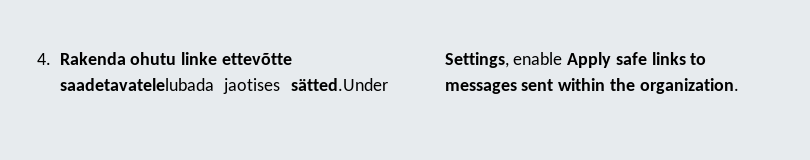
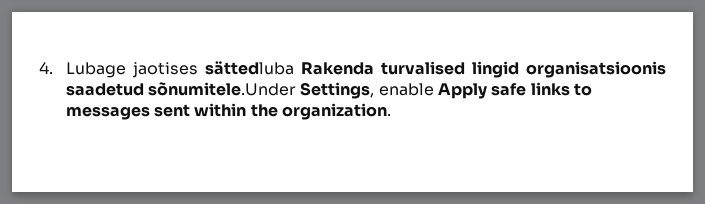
- 4. Rakenda ohutu linke ettevõtte saadetavatelelubada jaotises sätted.Under Settings, enable Apply safe links to messages sent within the organization.
+ 4. Lubage jaotises sättedluba Rakenda turvalised lingid organisatsioonis saadetud sõnumitele.Under Settings, enable Apply safe links to messages sent within the organization.

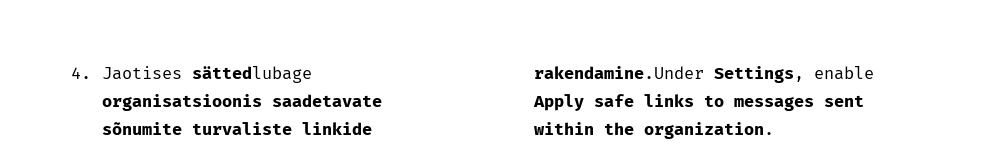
- 4. Lubage jaotises sättedluba Rakenda turvalised lingid organisatsioonis saadetud sõnumitele.Under Settings, enable Apply safe links to messages sent within the organization.
+ 4. Jaotises sättedlubage organisatsioonis saadetavate sõnumite turvaliste linkide rakendamine.Under Settings, enable Apply safe links to messages sent within the organization.

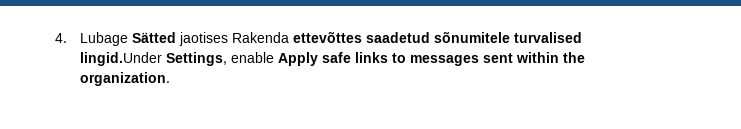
- 4. Jaotises sättedlubage organisatsioonis saadetavate sõnumite turvaliste linkide rakendamine.Under Settings, enable Apply safe links to messages sent within the organization.
+ 4. Lubage Sätted jaotises Rakenda ettevõttes saadetud sõnumitele turvalised lingid.Under Settings, enable Apply safe links to messages sent within the organization.

